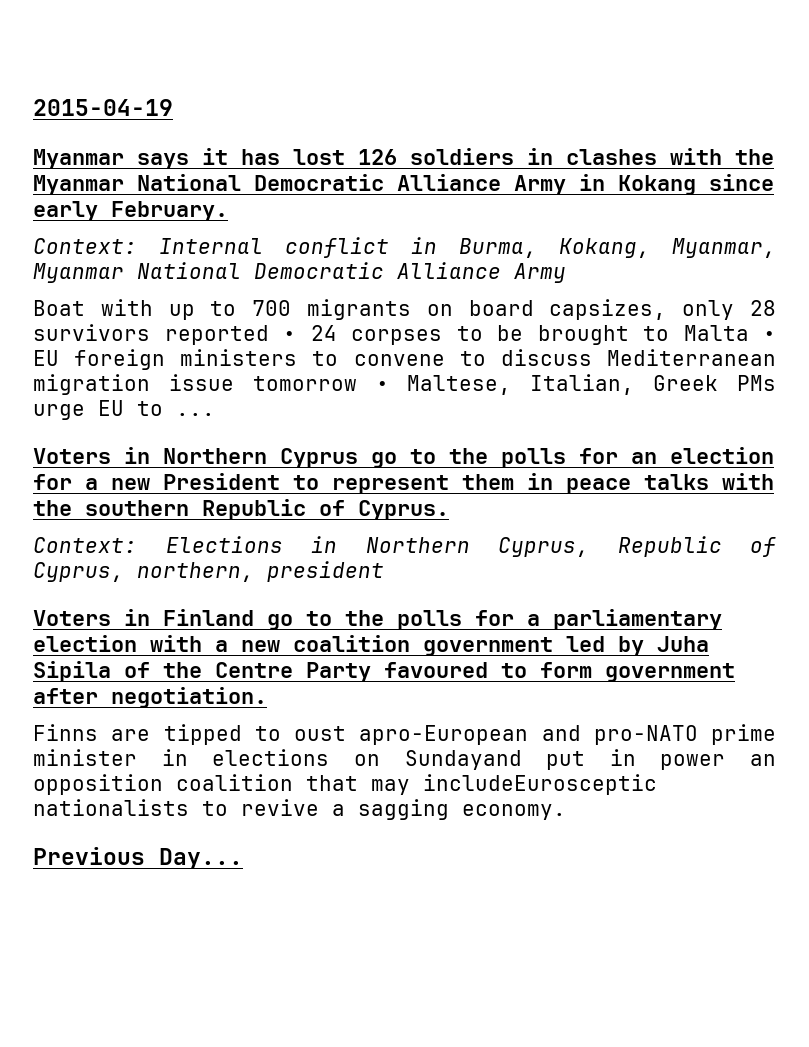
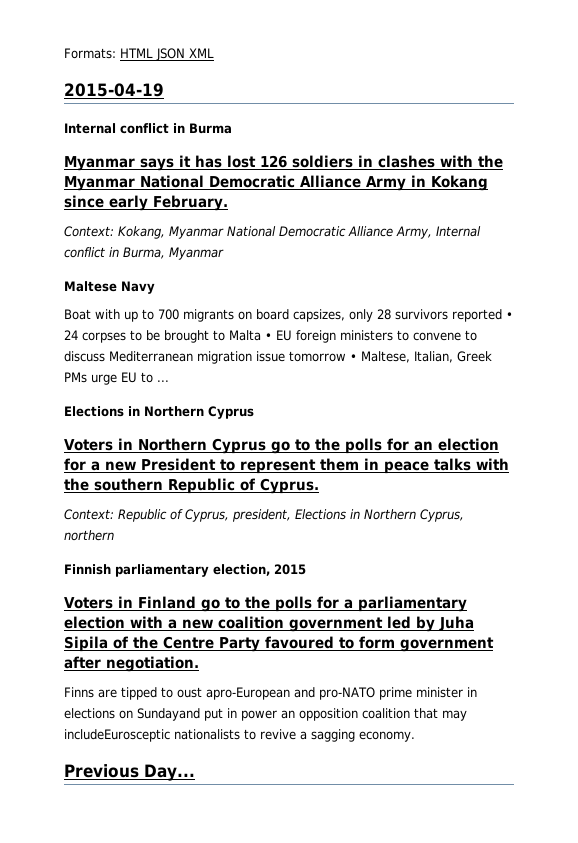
+ Formats: HTML JSON XML
  2015-04-19
+ Internal conflict in Burma
- Context: Internal conflict in Burma, Kokang, Myanmar, Myanmar National Democratic Alliance Army
+ Context: Kokang, Myanmar National Democratic Alliance Army, Internal conflict in Burma, Myanmar
+ Maltese Navy
+ Elections in Northern Cyprus
- Context: Elections in Northern Cyprus, Republic of Cyprus, northern, president
+ Context: Republic of Cyprus, president, Elections in Northern Cyprus, northern
+ Finnish parliamentary election, 2015

